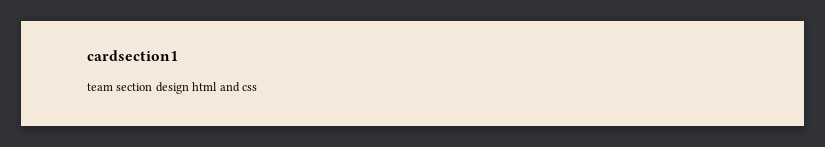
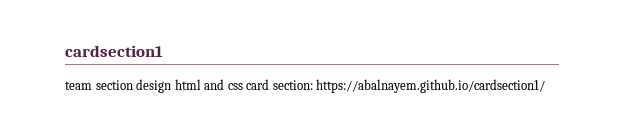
- team section design html and css
+ team section design html and css card section: https://abalnayem.github.io/cardsection1/

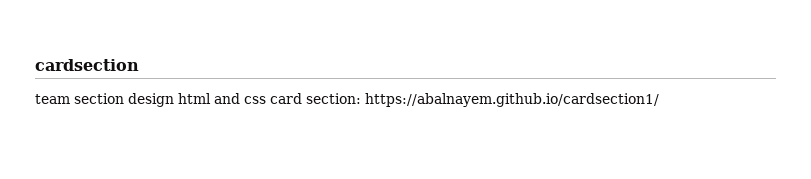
- cardsection1
+ cardsection

